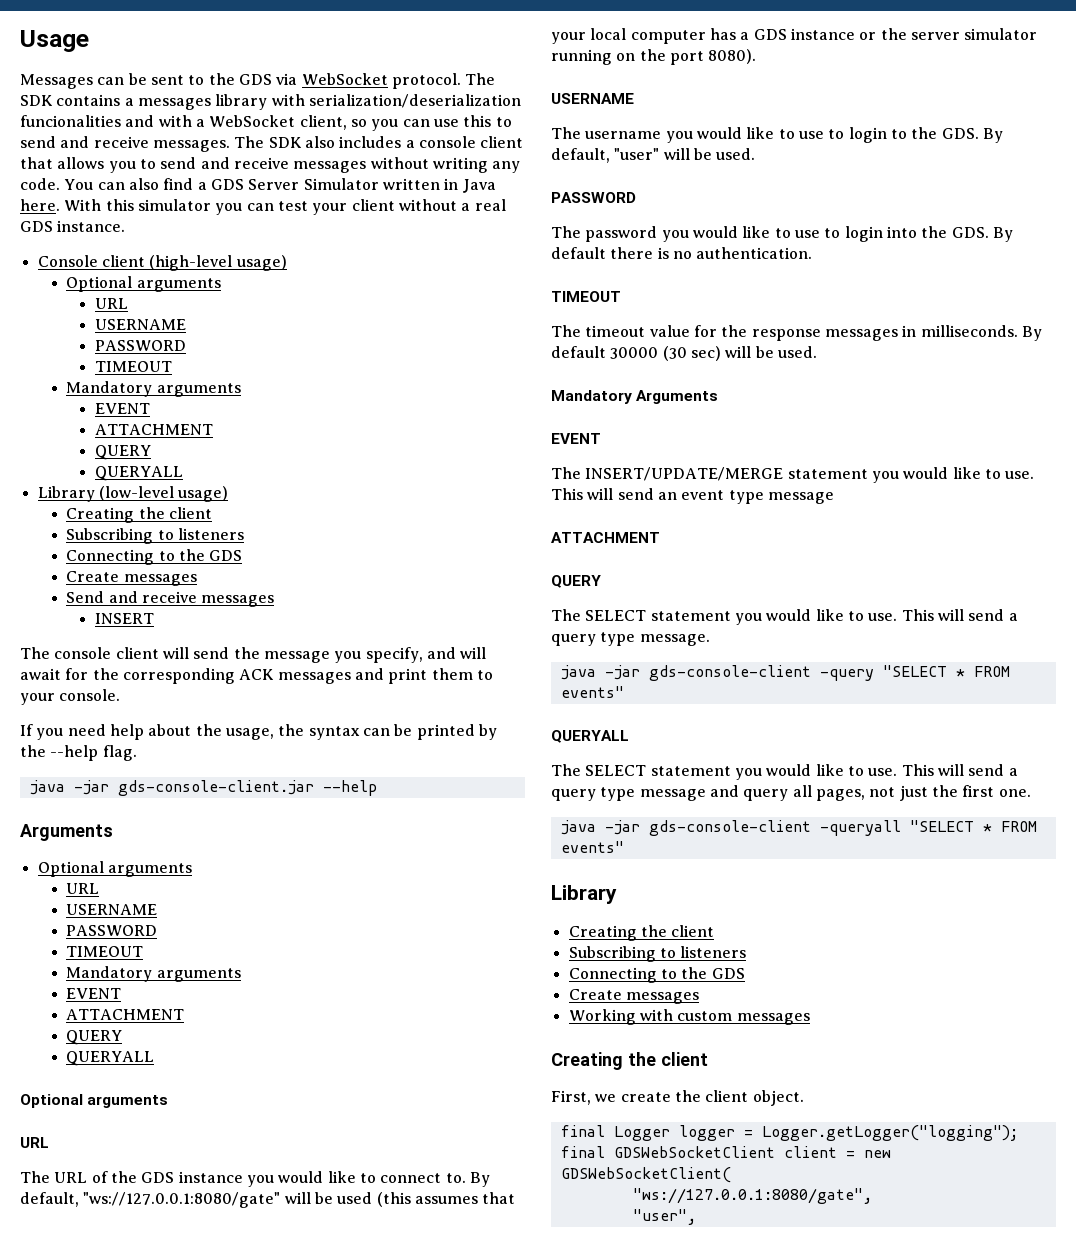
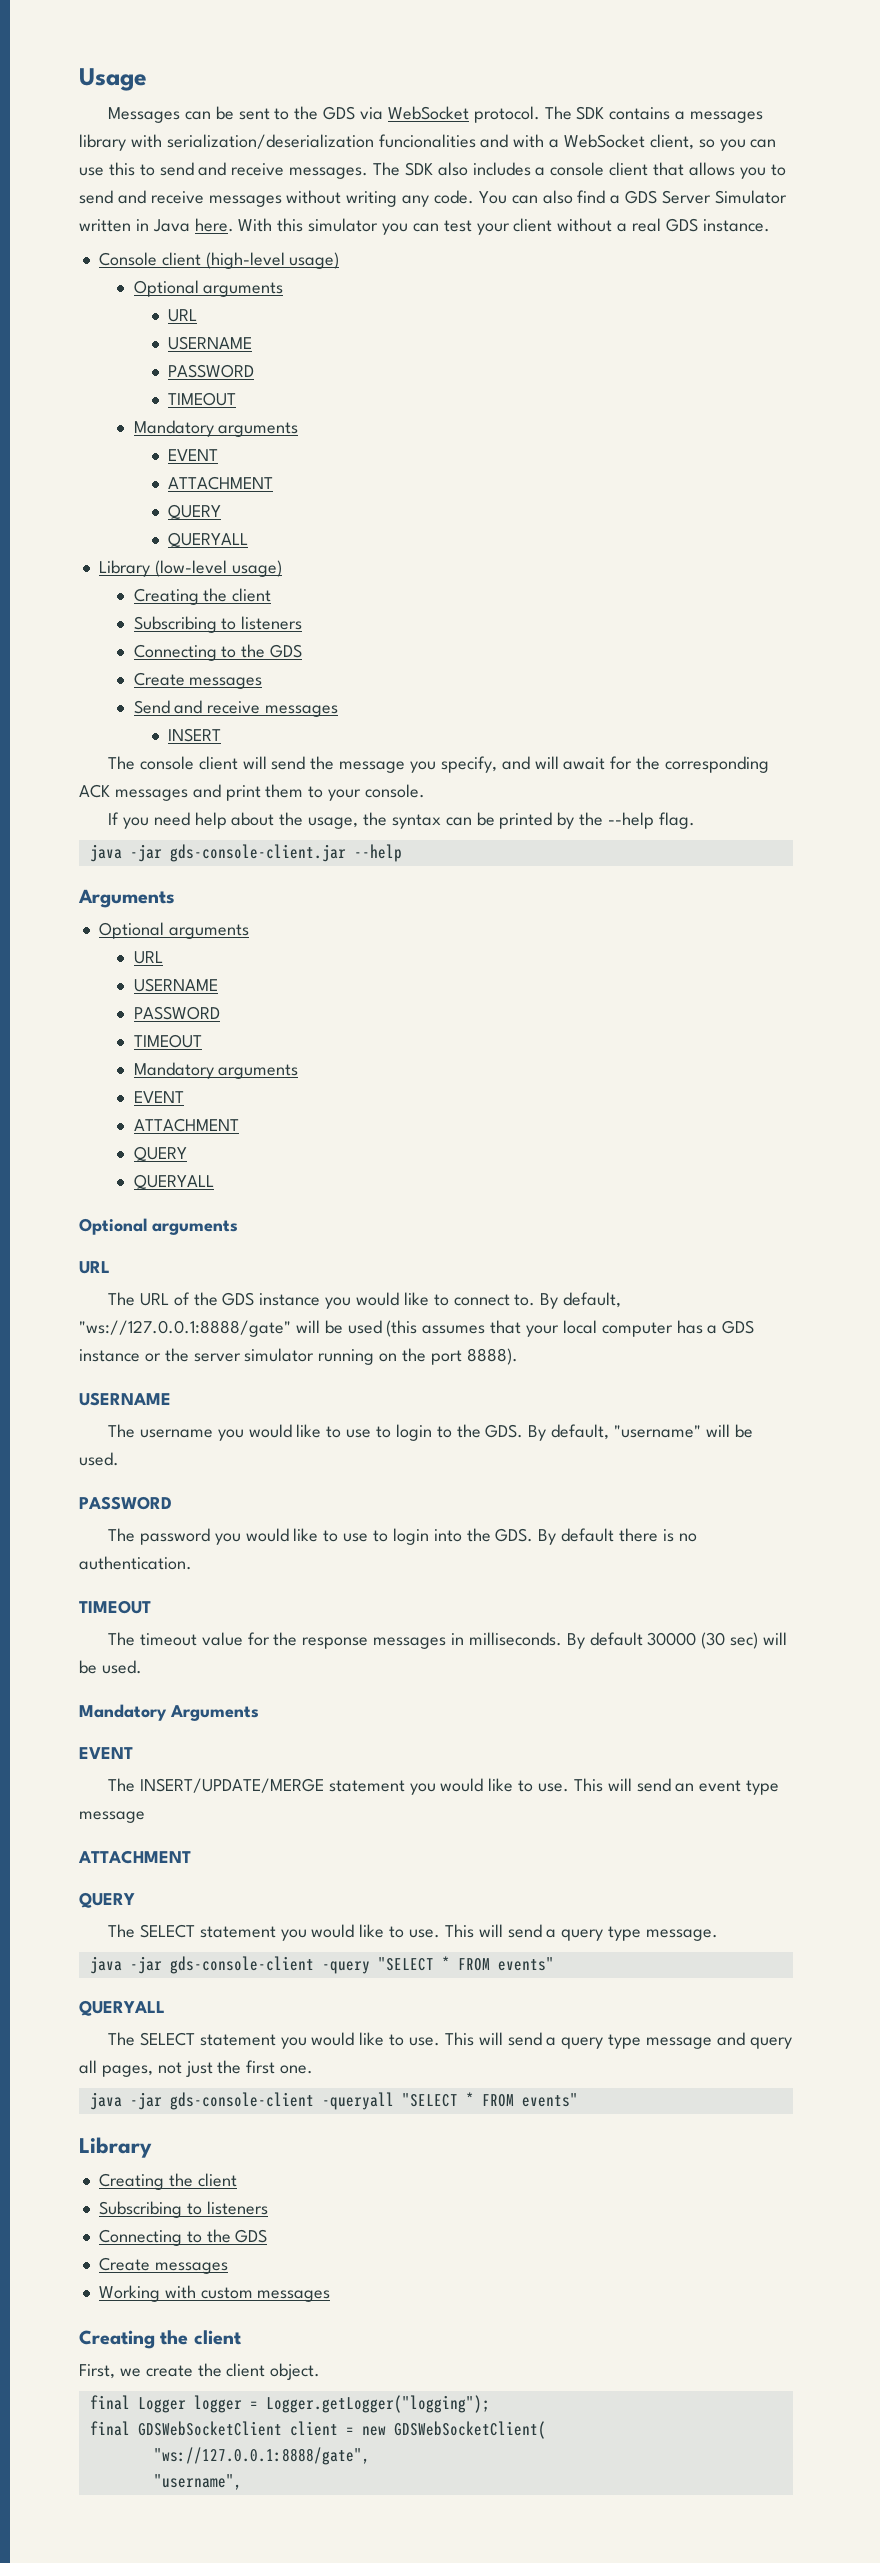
- By default, "ws://127.0.0.1:8080/gate" will be used (this assumes that your local computer has a GDS instance or the server simulator running on the port 8080).
+ By default, "ws://127.0.0.1:8888/gate" will be used (this assumes that your local computer has a GDS instance or the server simulator running on the port 8888).
- The username you would like to use to login to the GDS. By default, "user" will be used.
+ The username you would like to use to login to the GDS. By default, "username" will be used.
- "ws://127.0.0.1:8080/gate",
- "user",
+ "ws://127.0.0.1:8888/gate",
+ "username",

